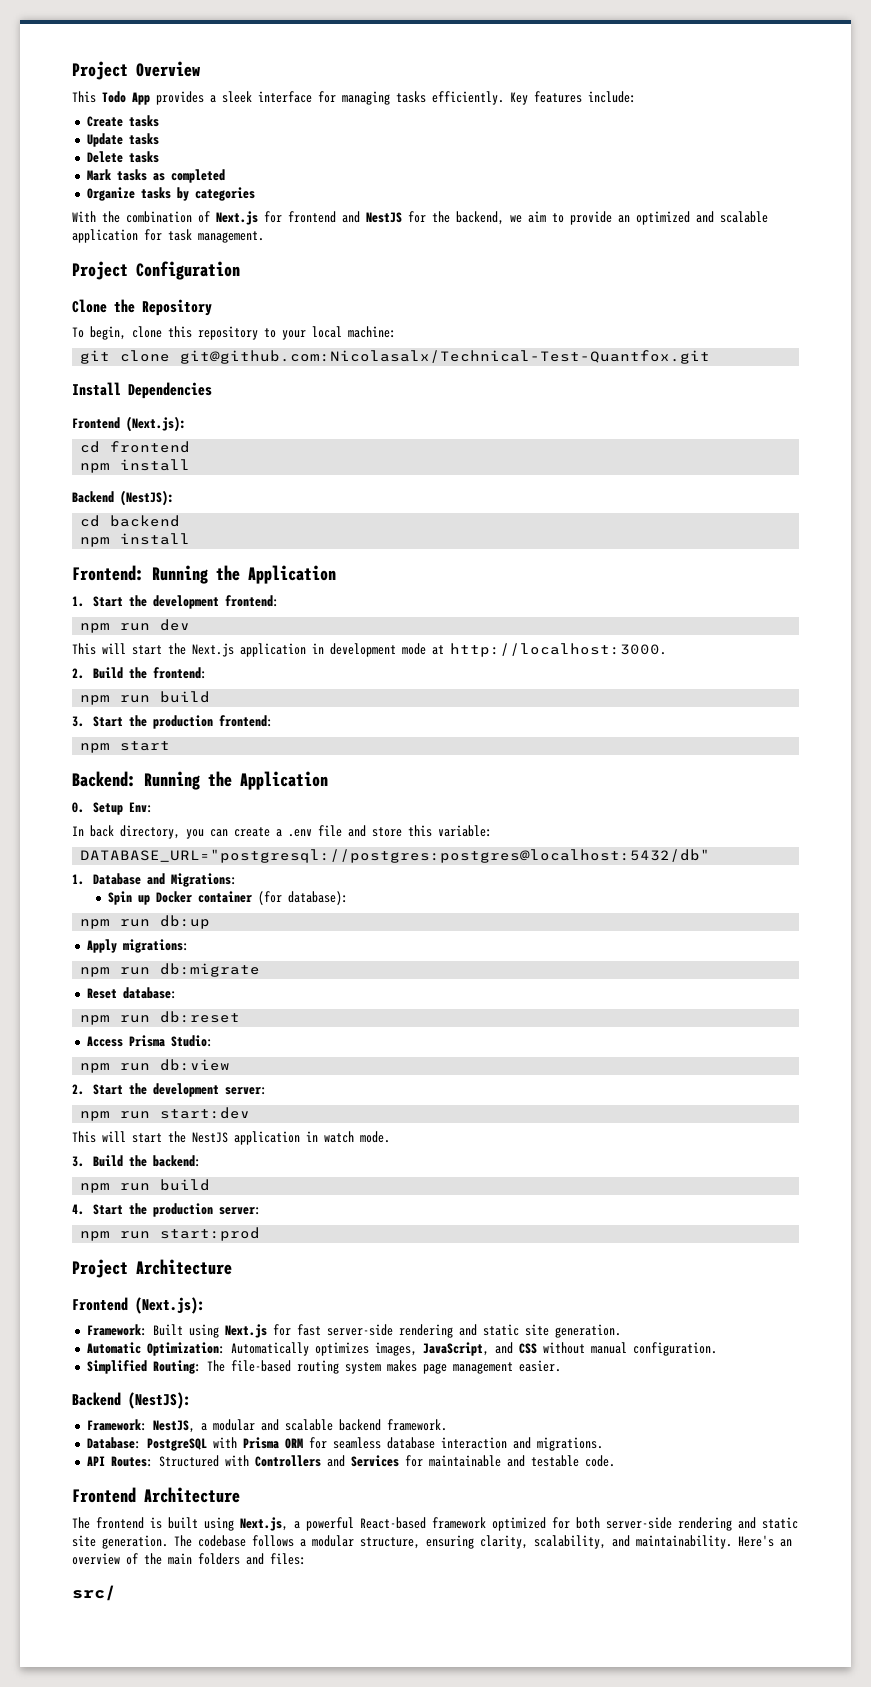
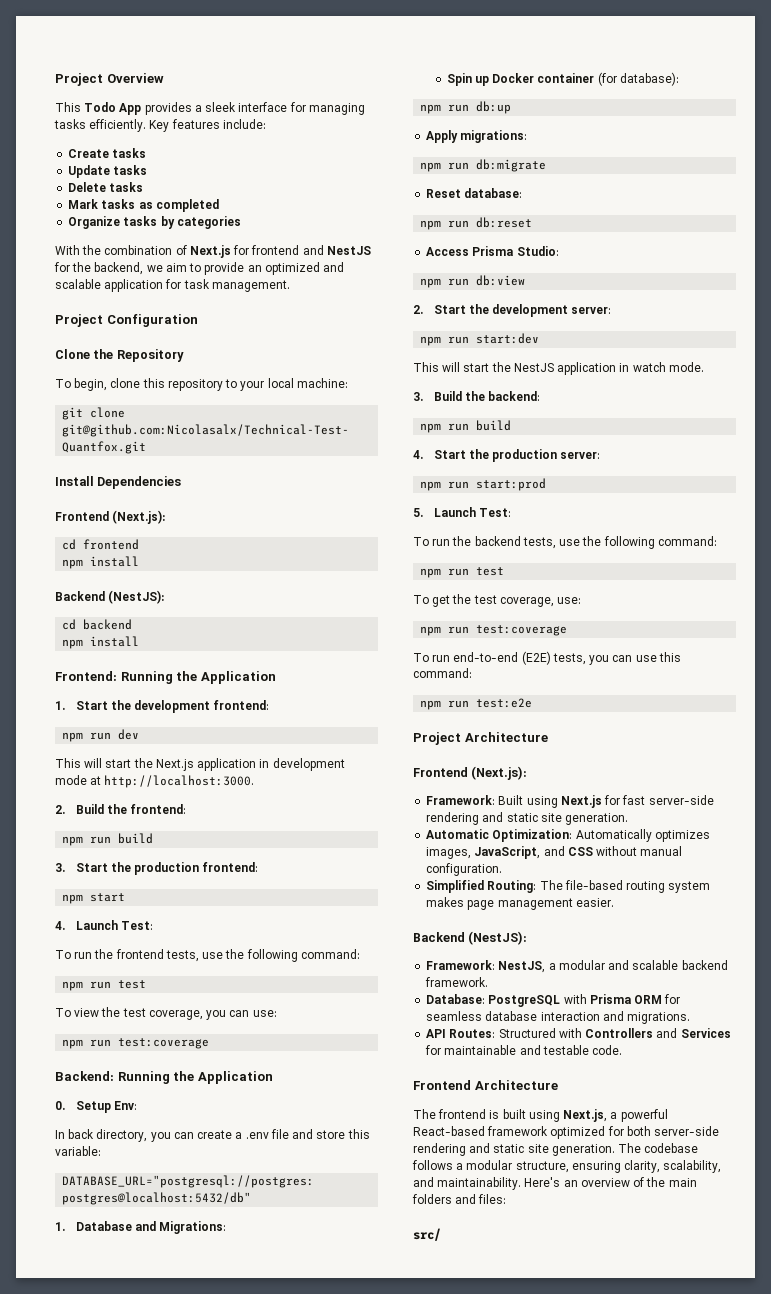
+ 4. Launch Test:
+ To run the frontend tests, use the following command:
+ npm run test
+ To view the test coverage, you can use:
+ npm run test:coverage
+ 5. Launch Test:
+ To run the backend tests, use the following command:
+ npm run test
+ To get the test coverage, use:
+ npm run test:coverage
+ To run end-to-end (E2E) tests, you can use this command:
+ npm run test:e2e

